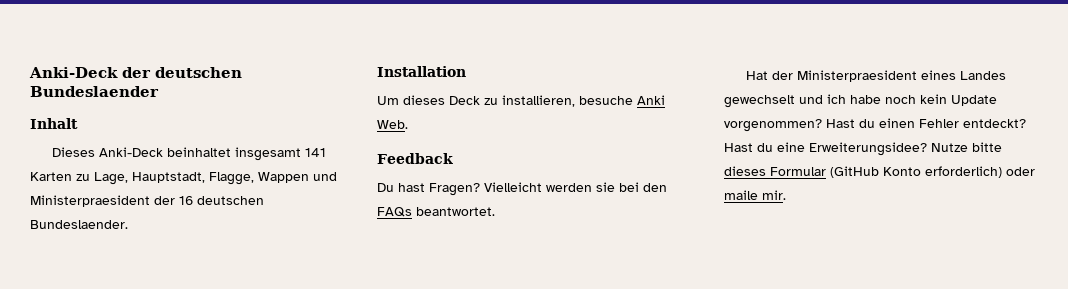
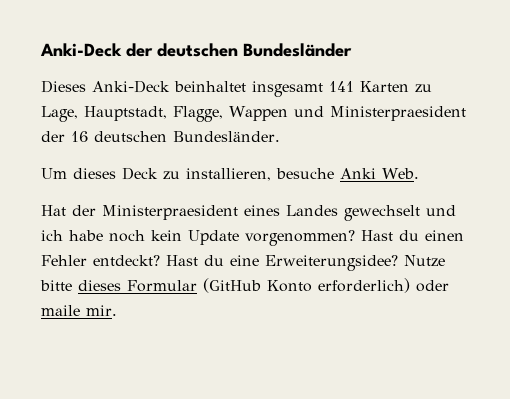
- Anki-Deck der deutschen Bundeslaender
- Inhalt
+ Anki-Deck der deutschen Bundesländer
- Dieses Anki-Deck beinhaltet insgesamt 141 Karten zu Lage, Hauptstadt, Flagge, Wappen und Ministerpraesident der 16 deutschen Bundeslaender.
- Installation
+ Dieses Anki-Deck beinhaltet insgesamt 141 Karten zu Lage, Hauptstadt, Flagge, Wappen und Ministerpraesident der 16 deutschen Bundesländer.
- Feedback
- Du hast Fragen? Vielleicht werden sie bei den FAQs beantwortet.

